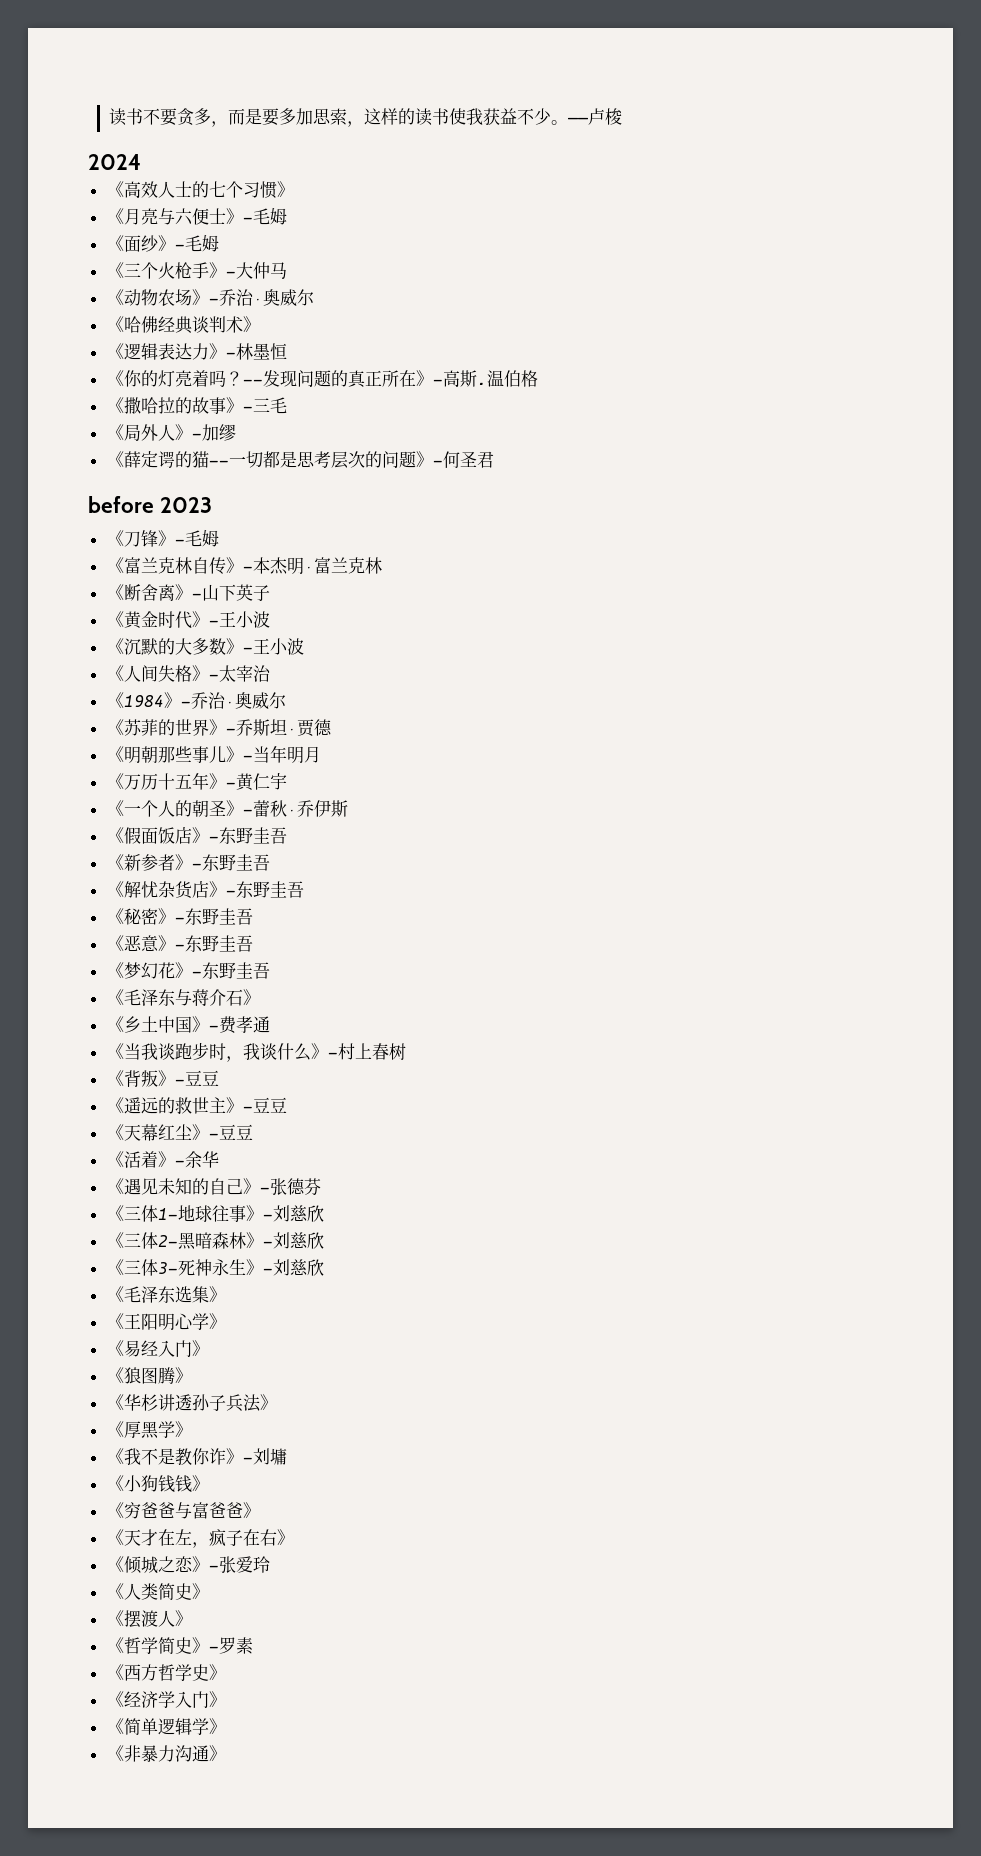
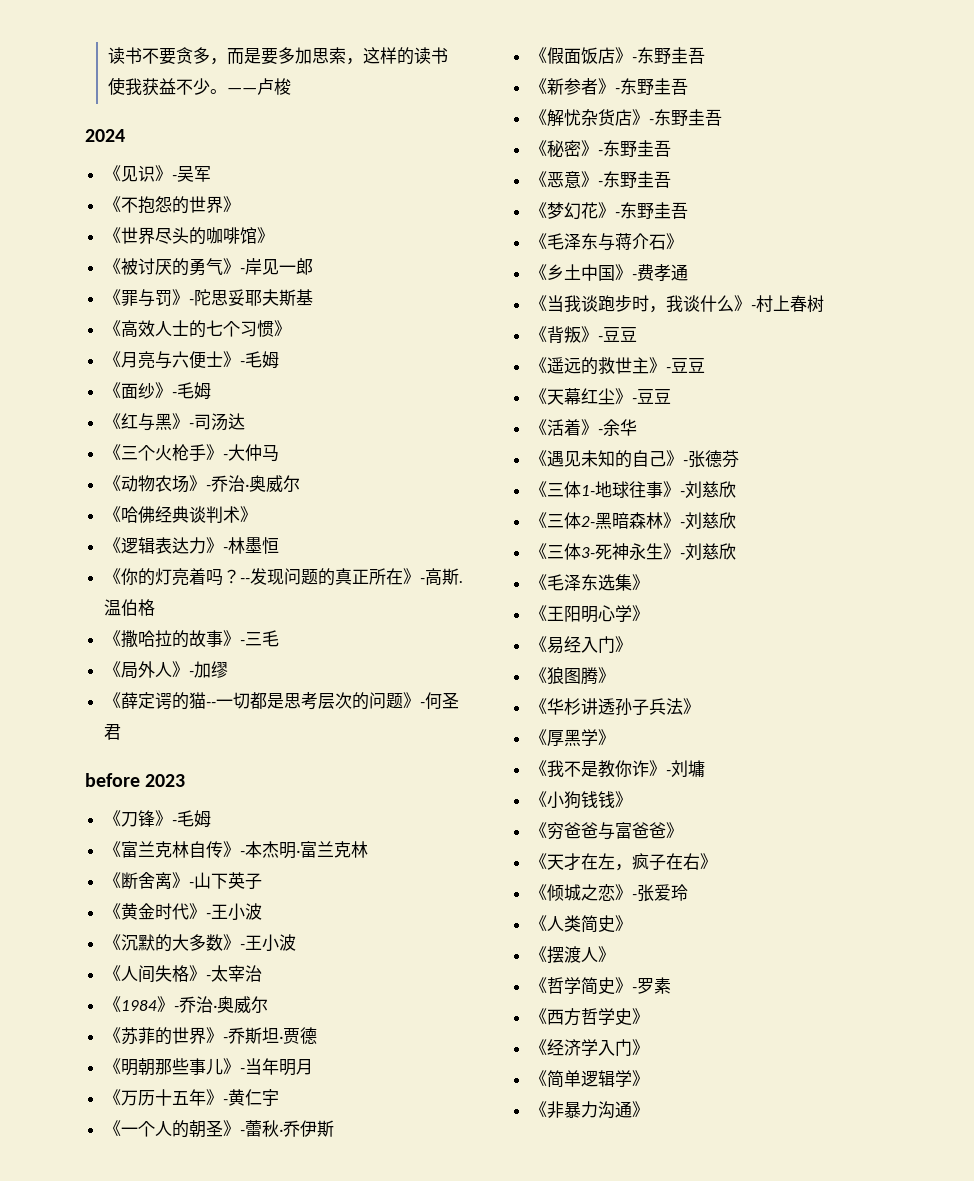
+ 《见识》-吴军
+ 《不抱怨的世界》
+ 《世界尽头的咖啡馆》
+ 《被讨厌的勇气》-岸见一郎
+ 《罪与罚》-陀思妥耶夫斯基
+ 《红与黑》-司汤达

